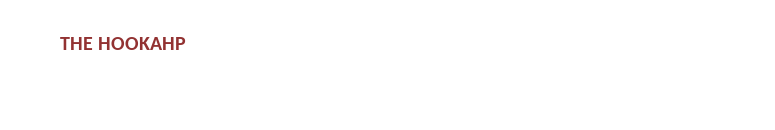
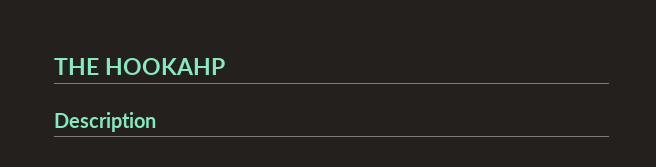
+ Description

